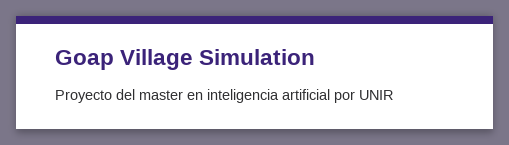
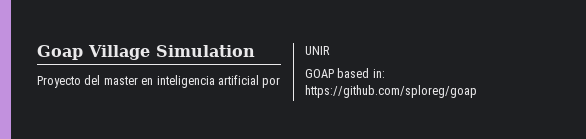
+ GOAP based in: https://github.com/sploreg/goap

